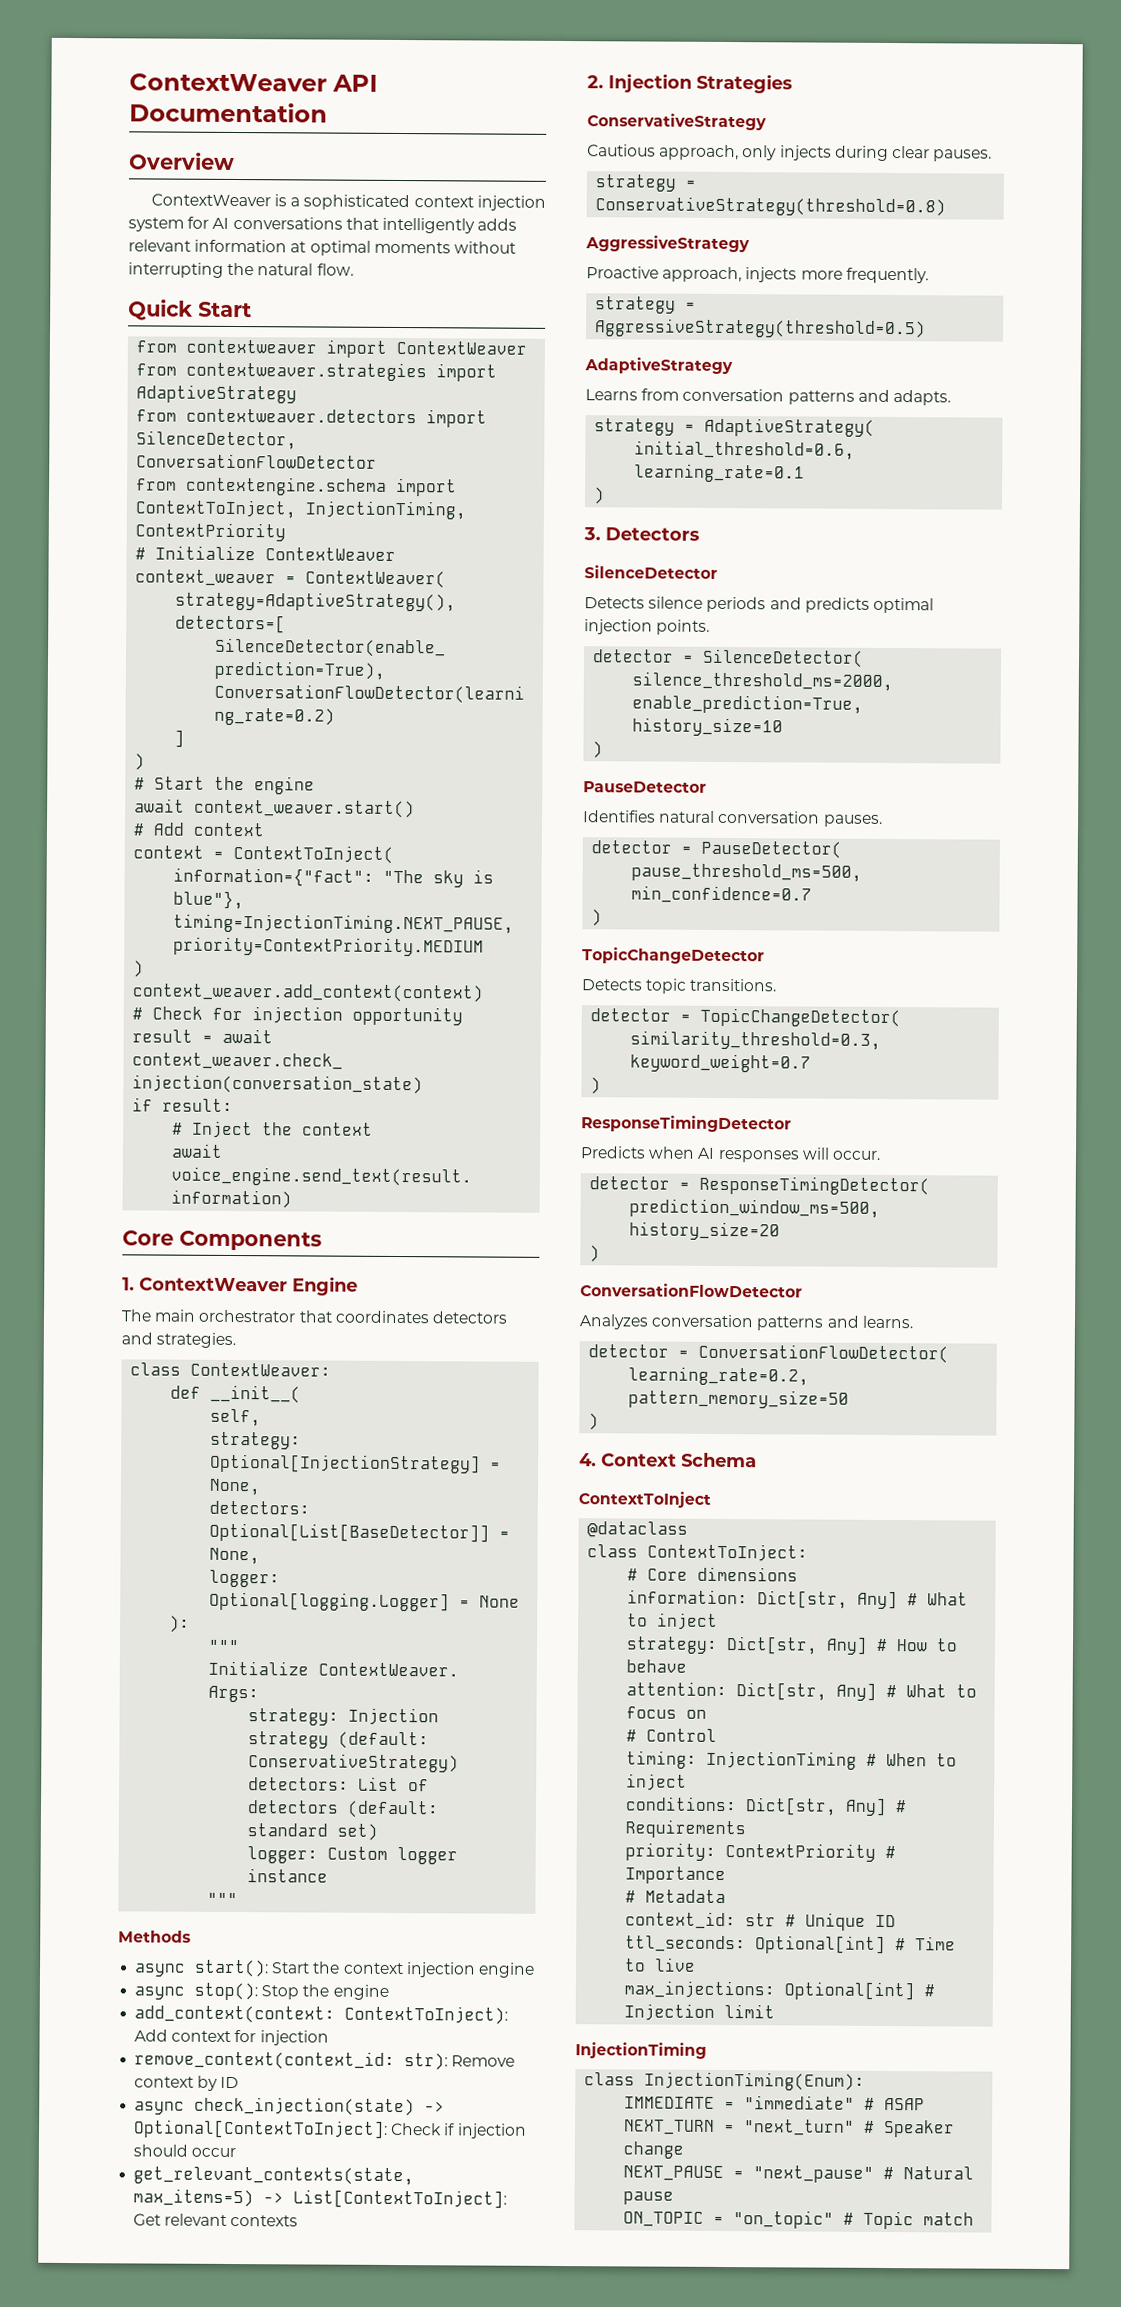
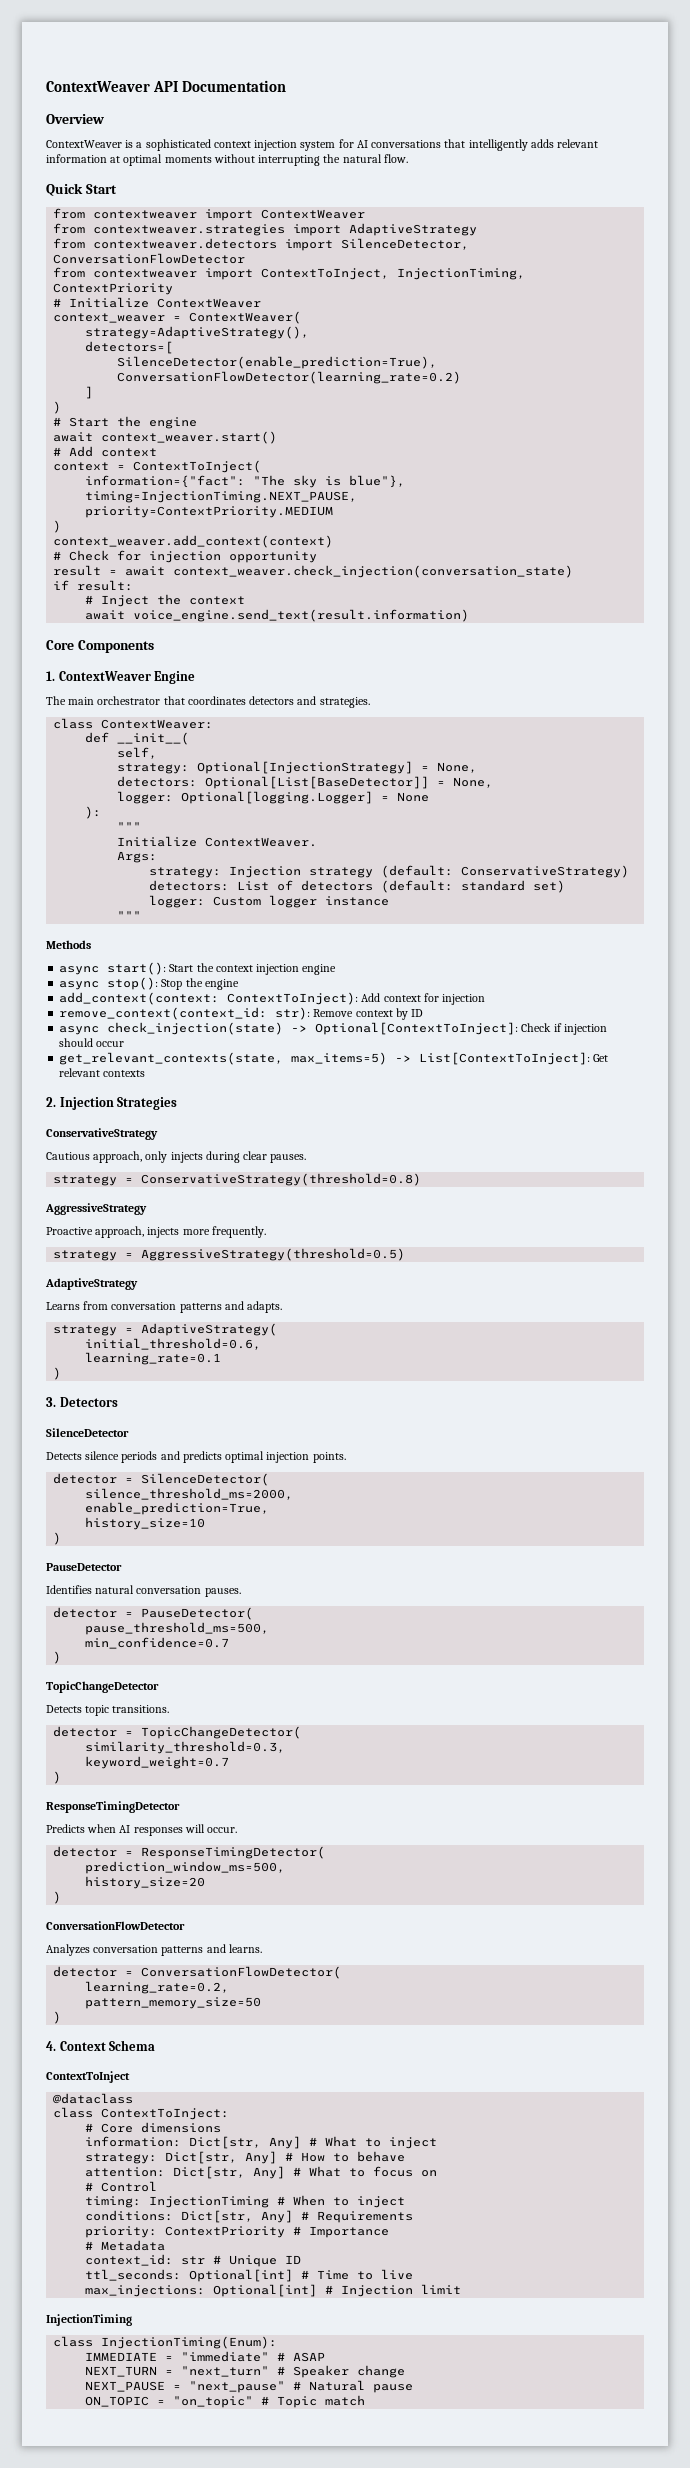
- from contextengine.schema import ContextToInject, InjectionTiming, ContextPriority
+ from contextweaver import ContextToInject, InjectionTiming, ContextPriority

